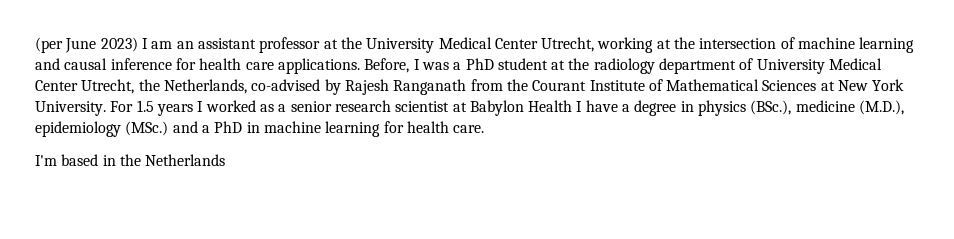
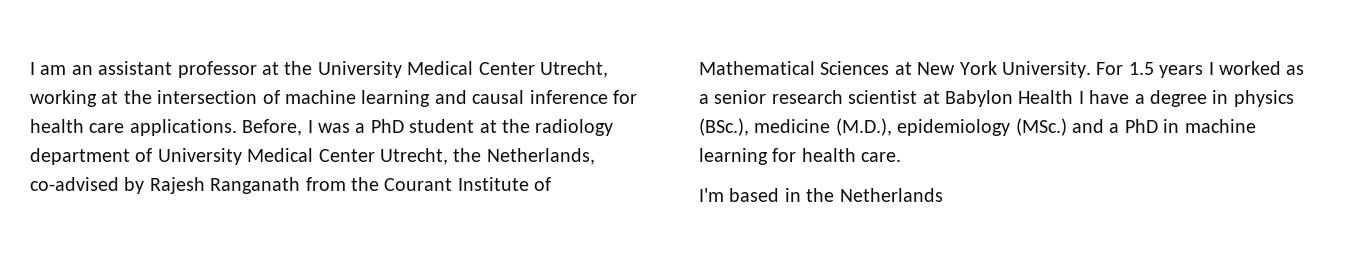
- (per June 2023) I am an assistant professor at the University Medical Center Utrecht, working at the intersection of machine learning and causal inference for health care applications.
+ I am an assistant professor at the University Medical Center Utrecht, working at the intersection of machine learning and causal inference for health care applications.

